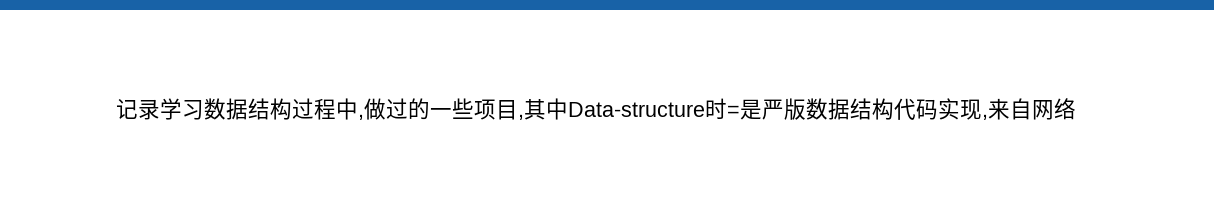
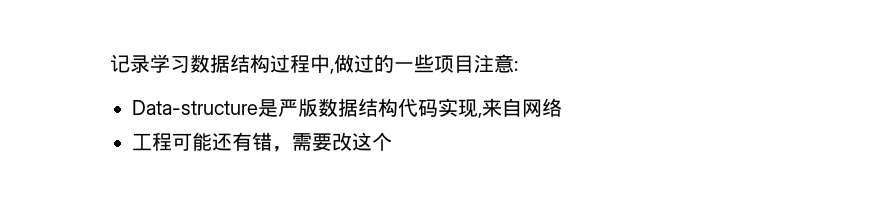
- 记录学习数据结构过程中,做过的一些项目,其中Data-structure时=是严版数据结构代码实现,来自网络
+ 记录学习数据结构过程中,做过的一些项目注意:
+ Data-structure是严版数据结构代码实现,来自网络
+ 工程可能还有错，需要改这个

